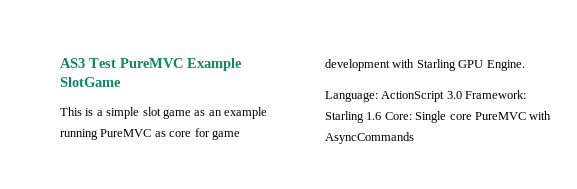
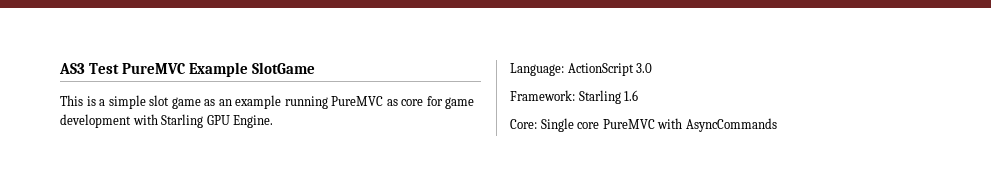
- Language: ActionScript 3.0 Framework: Starling 1.6 Core: Single core PureMVC with AsyncCommands
+ Language: ActionScript 3.0
+ Framework: Starling 1.6
+ Core: Single core PureMVC with AsyncCommands

